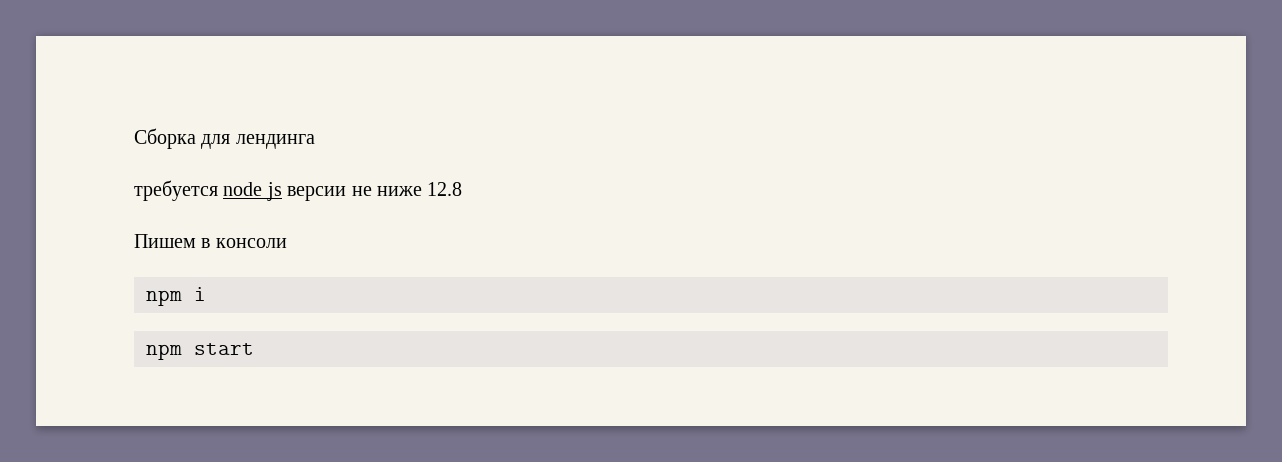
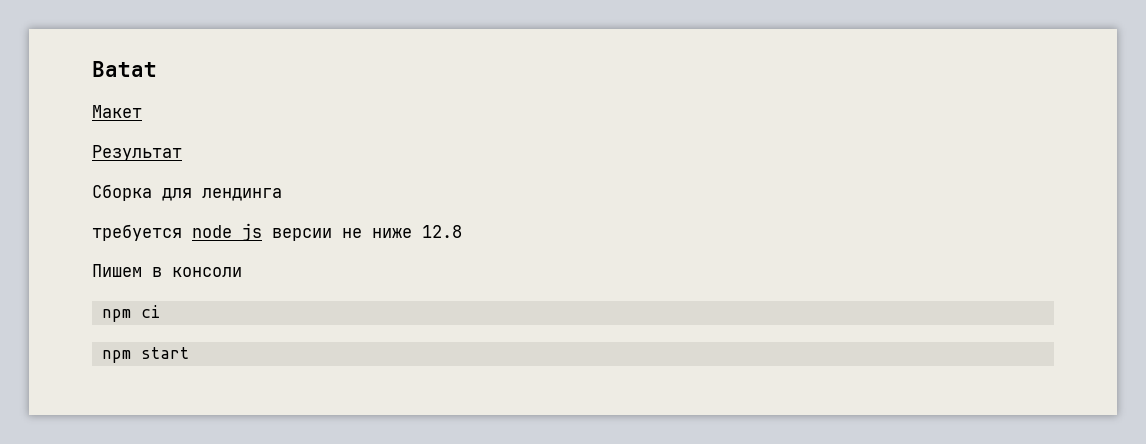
+ Batat
+ Макет
+ Результат
- npm i
+ npm ci

